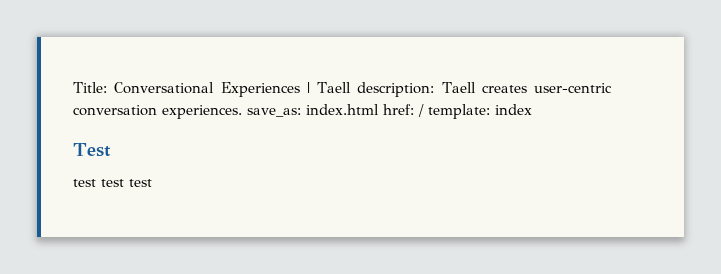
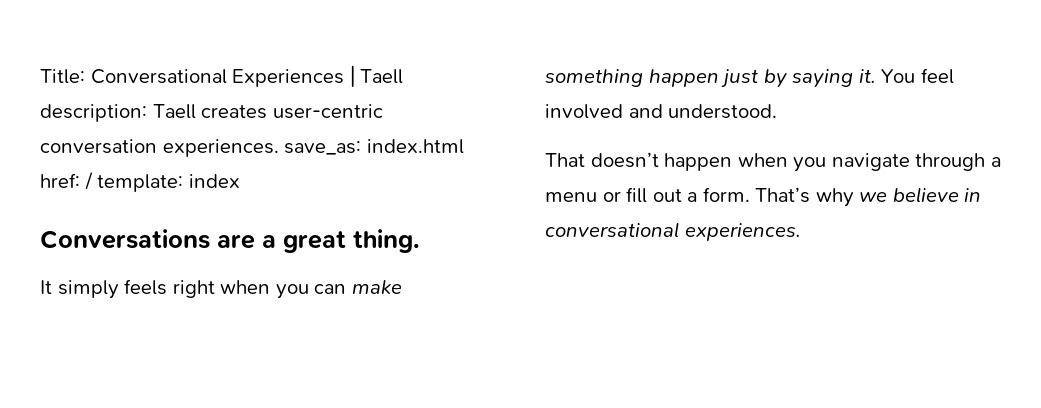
- Test
- test test test
+ Conversations are a great thing.
+ It simply feels right when you can make something happen just by saying it. You feel involved and understood.
+ That doesn’t happen when you navigate through a menu or fill out a form. That’s why we believe in conversational experiences.

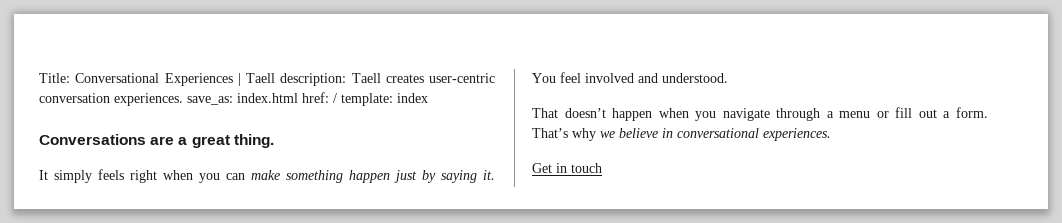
+ Get in touch

